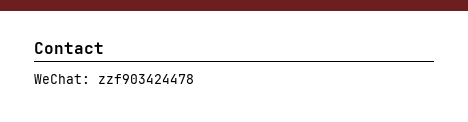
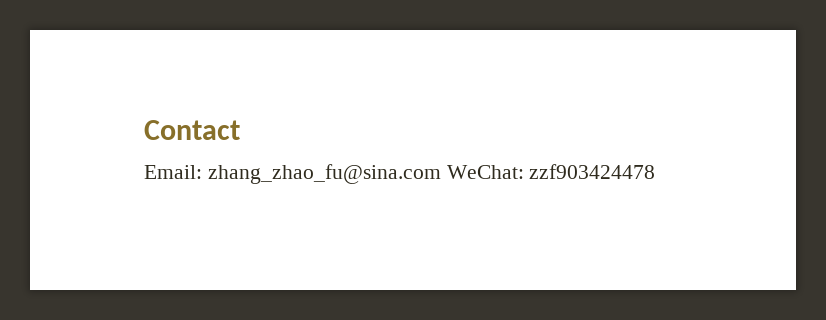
- WeChat: zzf903424478
+ Email: zhang_zhao_fu@sina.com WeChat: zzf903424478

